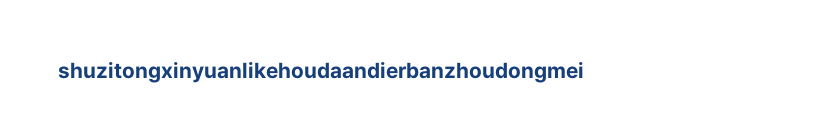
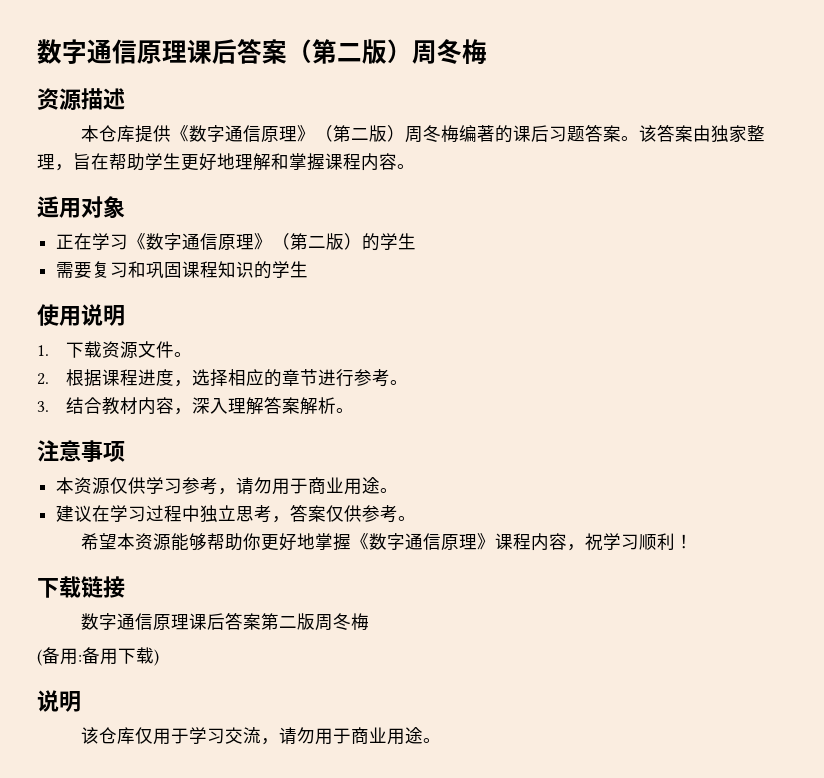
- shuzitongxinyuanlikehoudaandierbanzhoudongmei
+ 数字通信原理课后答案（第二版）周冬梅
+ 资源描述
+ 本仓库提供《数字通信原理》（第二版）周冬梅编著的课后习题答案。该答案由独家整理，旨在帮助学生更好地理解和掌握课程内容。
+ 适用对象
+ 正在学习《数字通信原理》（第二版）的学生
+ 需要复习和巩固课程知识的学生
+ 使用说明
+ 1.下载资源文件。
+ 2.根据课程进度，选择相应的章节进行参考。
+ 3.结合教材内容，深入理解答案解析。
+ 注意事项
+ 本资源仅供学习参考，请勿用于商业用途。
+ 建议在学习过程中独立思考，答案仅供参考。
+ 希望本资源能够帮助你更好地掌握《数字通信原理》课程内容，祝学习顺利！
+ 下载链接
+ 数字通信原理课后答案第二版周冬梅
+ (备用:备用下载)
+ 说明
+ 该仓库仅用于学习交流，请勿用于商业用途。

